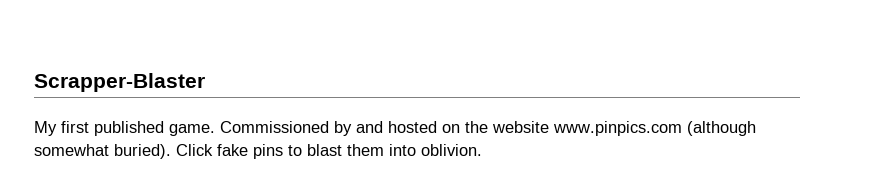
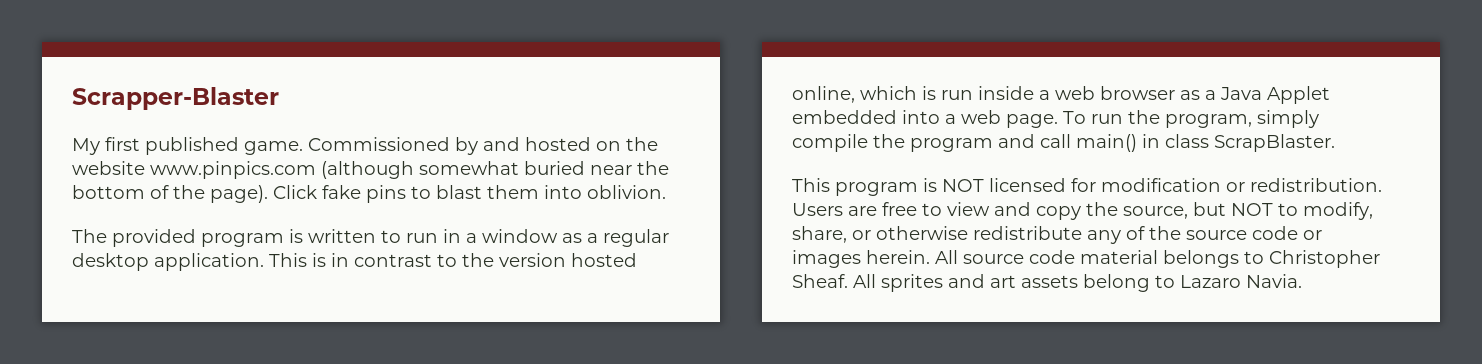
- Commissioned by and hosted on the website www.pinpics.com (although somewhat buried).
+ Commissioned by and hosted on the website www.pinpics.com (although somewhat buried near the bottom of the page).
+ The provided program is written to run in a window as a regular desktop application. This is in contrast to the version hosted online, which is run inside a web browser as a Java Applet embedded into a web page. To run the program, simply compile the program and call main() in class ScrapBlaster.
+ This program is NOT licensed for modification or redistribution. Users are free to view and copy the source, but NOT to modify, share, or otherwise redistribute any of the source code or images herein. All source code material belongs to Christopher Sheaf. All sprites and art assets belong to Lazaro Navia.

